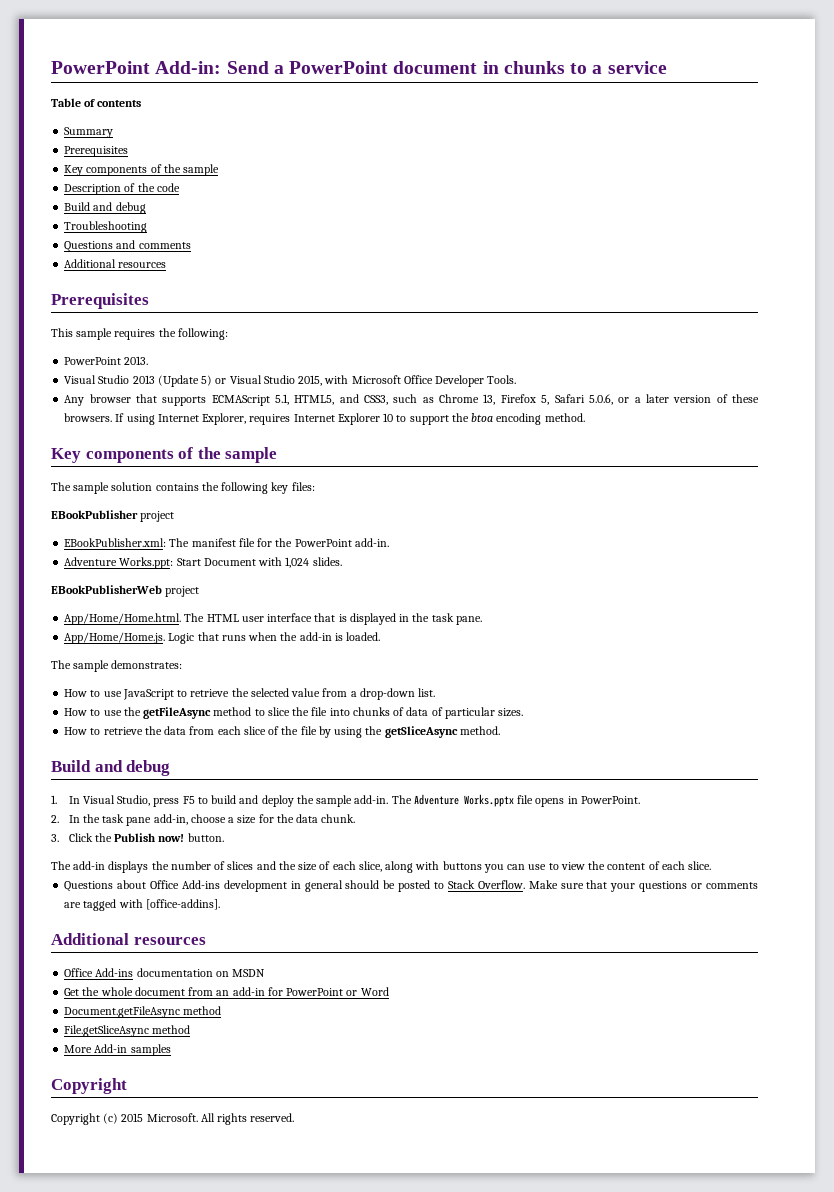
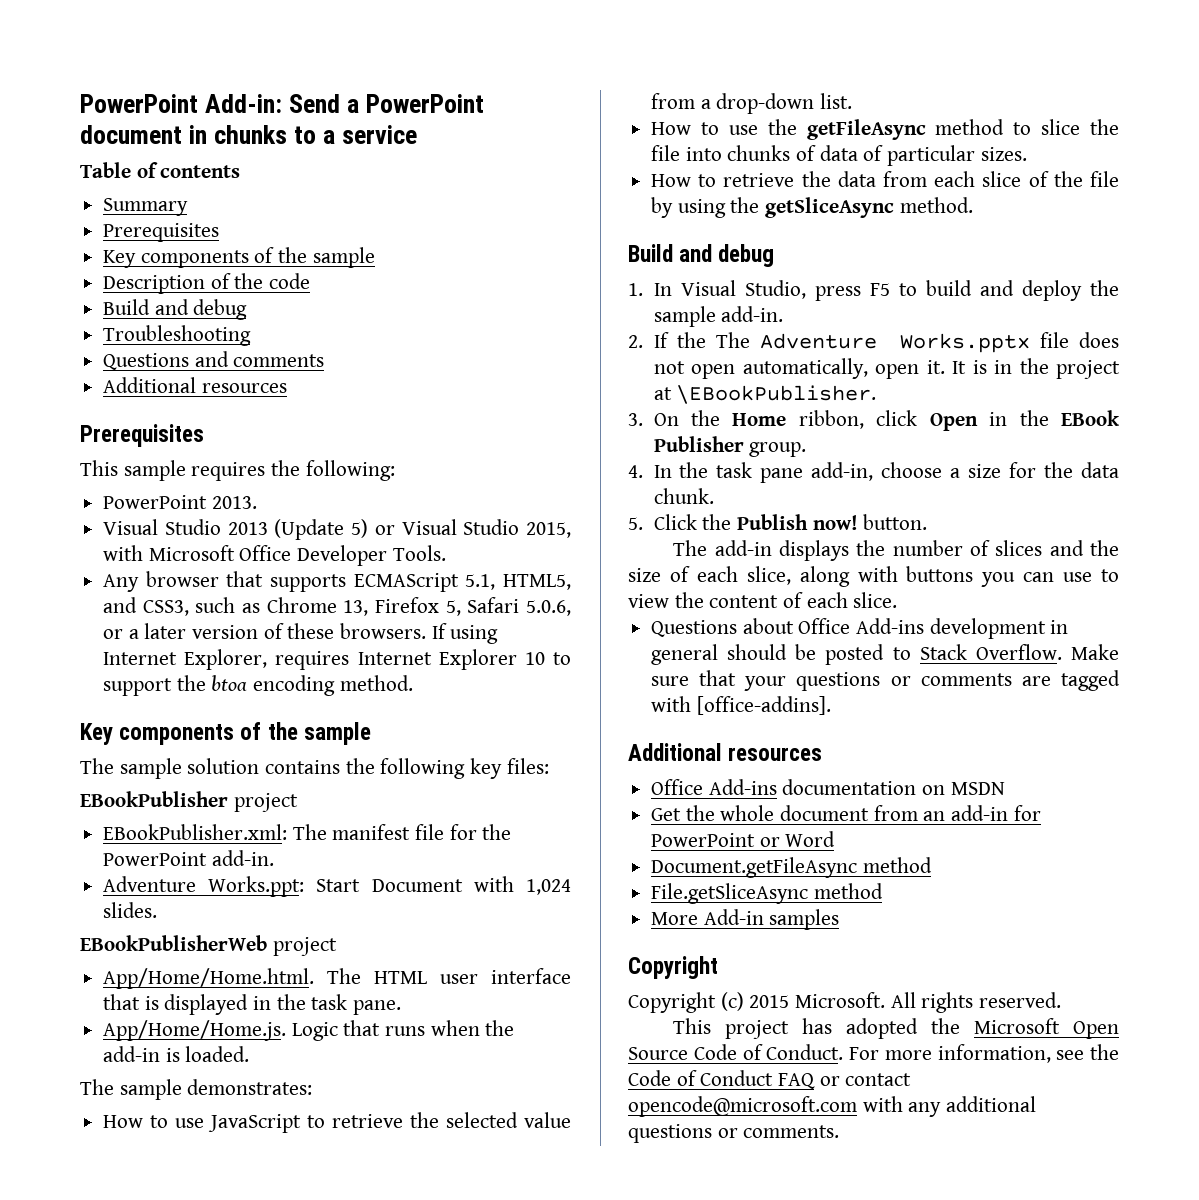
- 1. In Visual Studio, press F5 to build and deploy the sample add-in. The Adventure Works.pptx file opens in PowerPoint.
- 2. In the task pane add-in, choose a size for the data chunk.
+ 1. In Visual Studio, press F5 to build and deploy the sample add-in.
+ 2. If the The Adventure Works.pptx file does not open automatically, open it. It is in the project at \EBookPublisher.
+ 3. On the Home ribbon, click Open in the EBook Publisher group.
+ 4. In the task pane add-in, choose a size for the data chunk.
- 3. Click the Publish now! button.
+ 5. Click the Publish now! button.
+ This project has adopted the Microsoft Open Source Code of Conduct. For more information, see the Code of Conduct FAQ or contact opencode@microsoft.com with any additional questions or comments.

